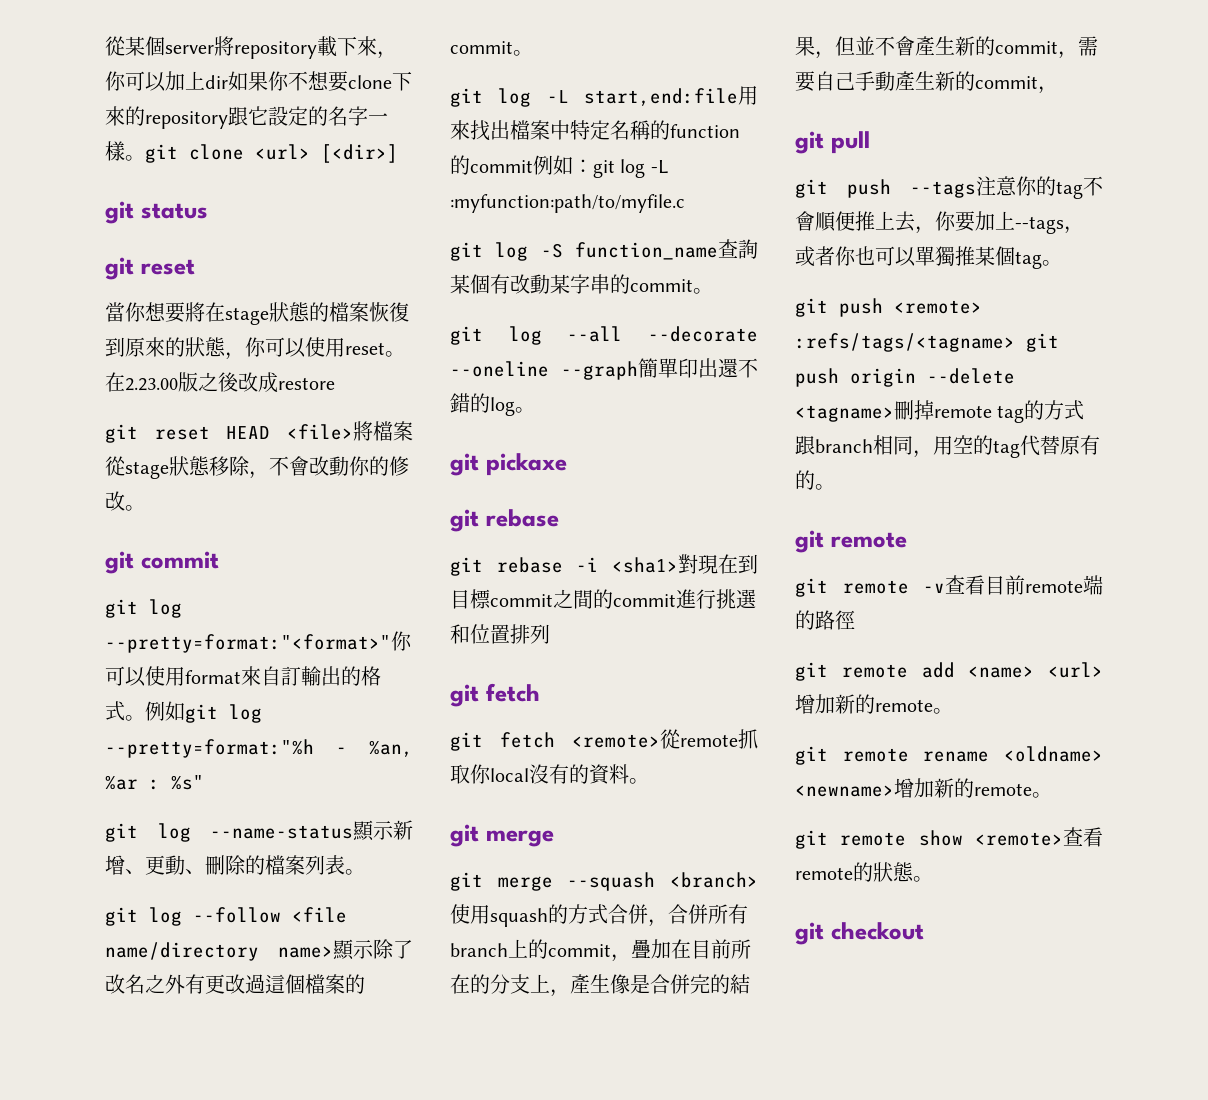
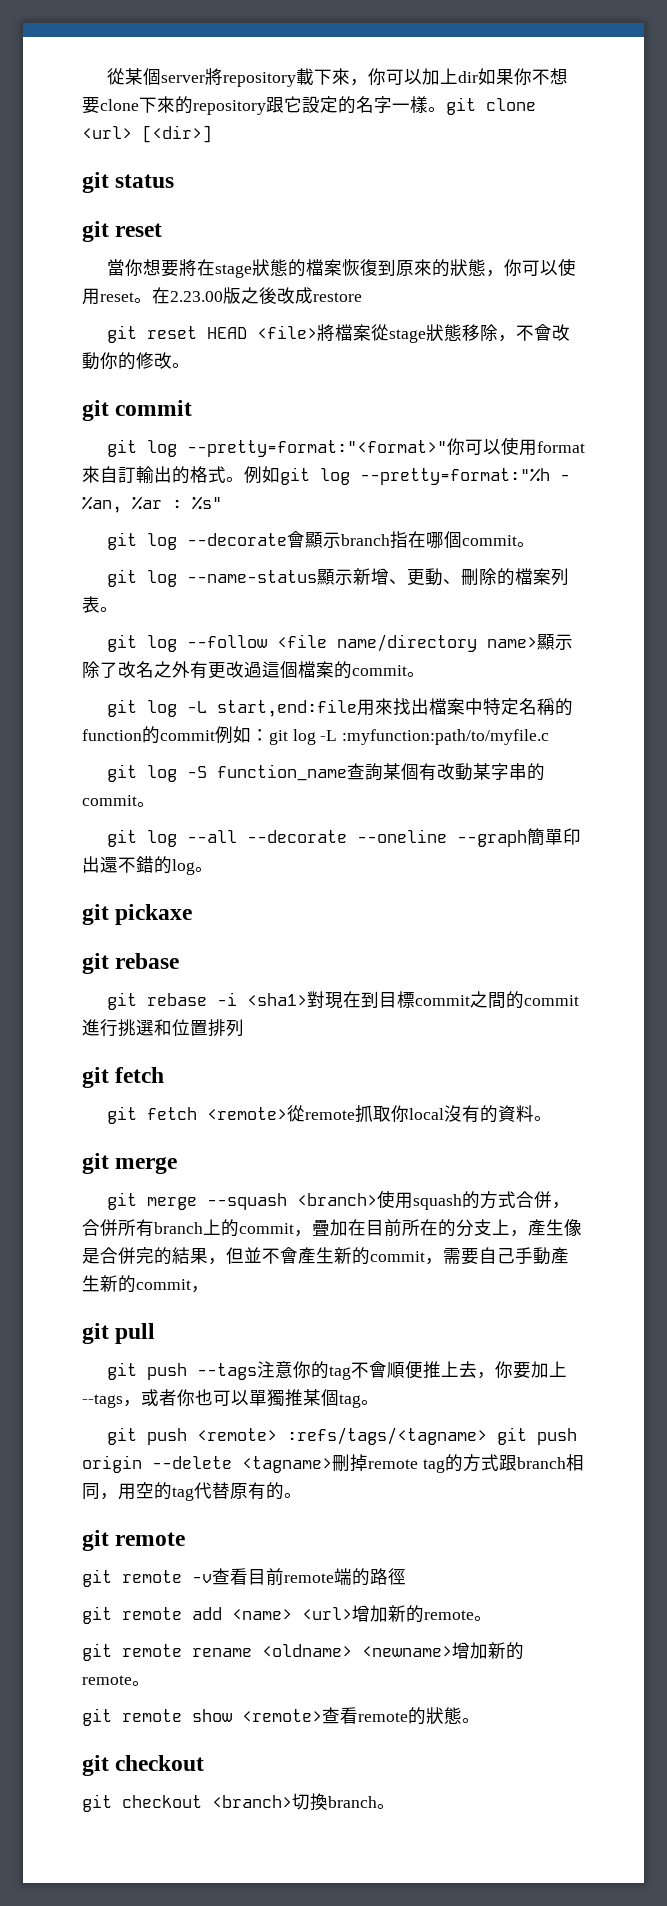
+ git log --decorate會顯示branch指在哪個commit。
+ git checkout <branch>切換branch。

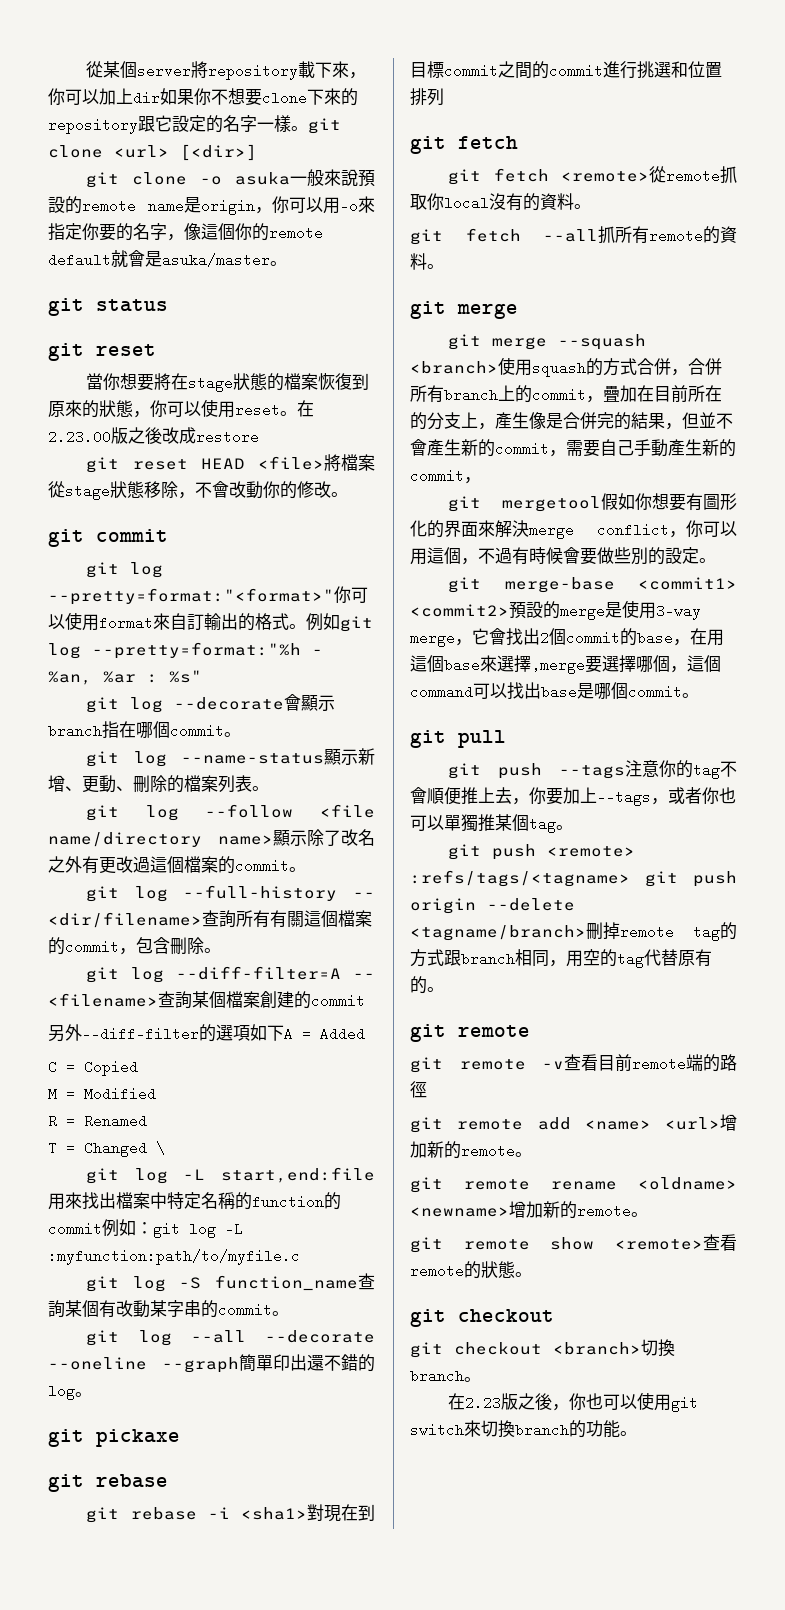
+ git clone -o asuka一般來說預設的remote name是origin，你可以用-o來指定你要的名字，像這個你的remote default就會是asuka/master。
+ git log --full-history -- <dir/filename>查詢所有有關這個檔案的commit，包含刪除。
+ git log --diff-filter=A -- <filename>查詢某個檔案創建的commit
+ 另外--diff-filter的選項如下A = Added
+ C = Copied
+ M = Modified
+ R = Renamed
+ T = Changed \
+ git fetch --all抓所有remote的資料。
+ git mergetool假如你想要有圖形化的界面來解決merge conflict，你可以用這個，不過有時候會要做些別的設定。
+ git merge-base <commit1> <commit2>預設的merge是使用3-way merge，它會找出2個commit的base，在用這個base來選擇,merge要選擇哪個，這個command可以找出base是哪個commit。
- git push <remote> :refs/tags/<tagname> git push origin --delete <tagname>刪掉remote tag的方式跟branch相同，用空的tag代替原有的。
+ git push <remote> :refs/tags/<tagname> git push origin --delete <tagname/branch>刪掉remote tag的方式跟branch相同，用空的tag代替原有的。
+ 在2.23版之後，你也可以使用git switch來切換branch的功能。

